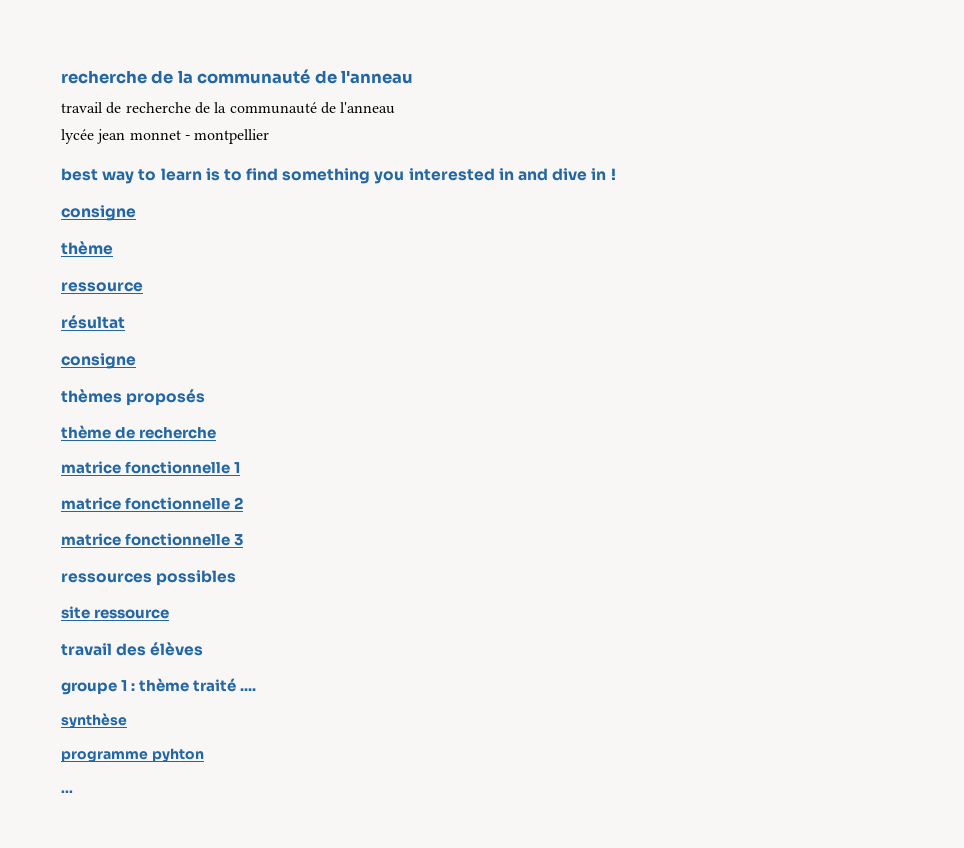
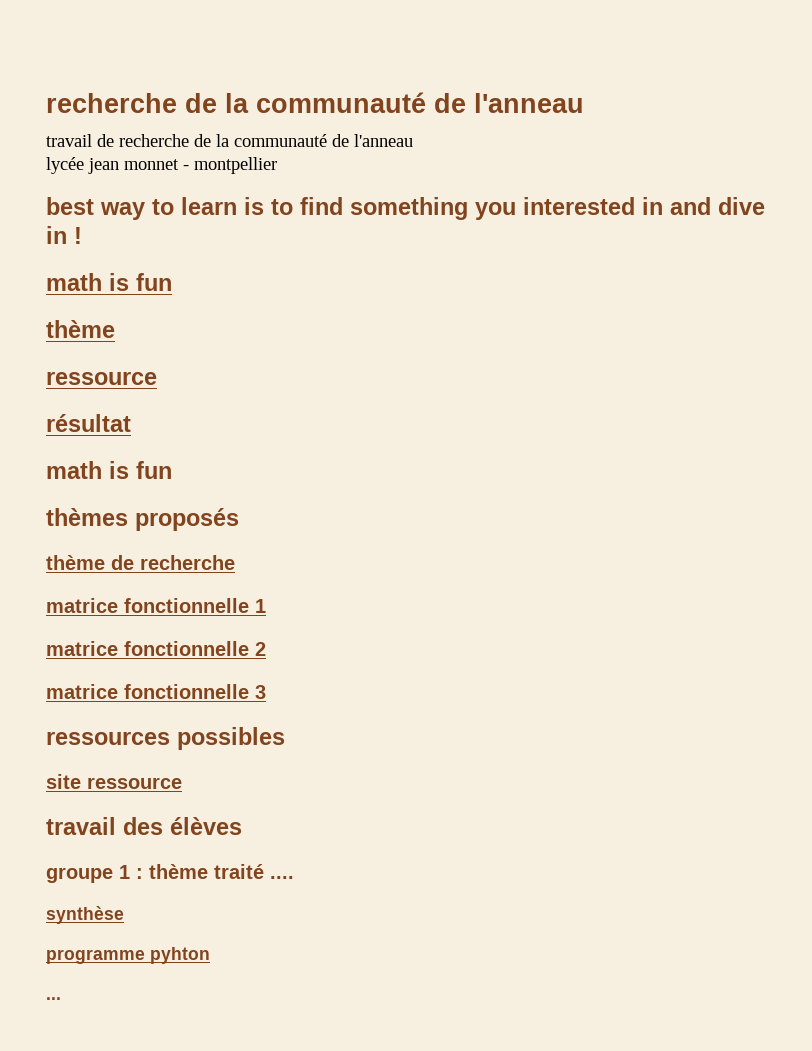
  best way to learn is to find something you interested in and dive in !
- consigne
+ math is fun
  résultat
- consigne
+ math is fun

